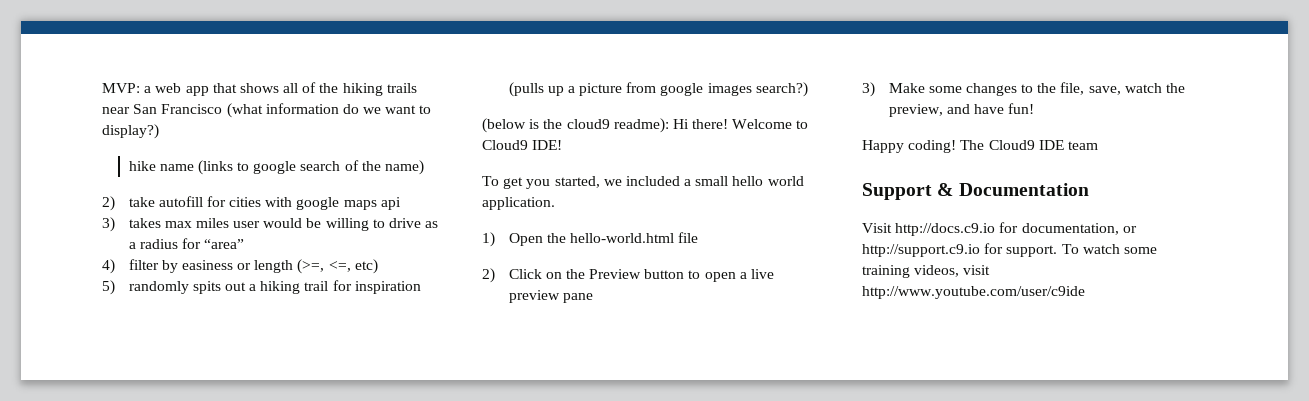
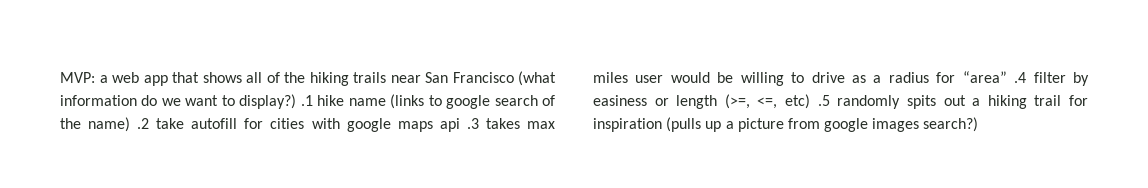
- a web app that shows all of the hiking trails near San Francisco (what information do we want to display?)
- hike name (links to google search of the name)
- 2) take autofill for cities with google maps api
- 3) takes max miles user would be willing to drive as a radius for “area”
- 4) filter by easiness or length (>=, <=, etc)
- 5) randomly spits out a hiking trail for inspiration (pulls up a picture from google images search?)
+ a web app that shows all of the hiking trails near San Francisco (what information do we want to display?) .1 hike name (links to google search of the name) .2 take autofill for cities with google maps api .3 takes max miles user would be willing to drive as a radius for “area” .4 filter by easiness or length (>=, <=, etc) .5 randomly spits out a hiking trail for inspiration (pulls up a picture from google images search?)
- (below is the cloud9 readme): Hi there! Welcome to Cloud9 IDE!
- To get you started, we included a small hello world application.
- 1) Open the hello-world.html file
- 2) Click on the Preview button to open a live preview pane
- 3) Make some changes to the file, save, watch the preview, and have fun!
- Happy coding! The Cloud9 IDE team
- Support & Documentation
- Visit http://docs.c9.io for documentation, or http://support.c9.io for support. To watch some training videos, visit http://www.youtube.com/user/c9ide

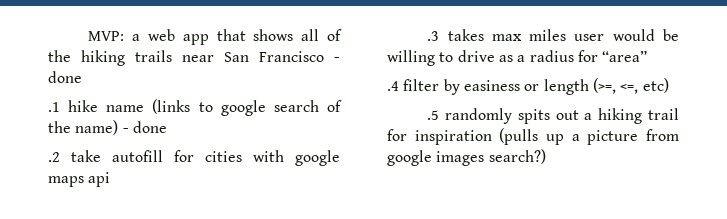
- a web app that shows all of the hiking trails near San Francisco (what information do we want to display?) .1 hike name (links to google search of the name) .2 take autofill for cities with google maps api .3 takes max miles user would be willing to drive as a radius for “area” .4 filter by easiness or length (>=, <=, etc) .5 randomly spits out a hiking trail for inspiration (pulls up a picture from google images search?)
+ a web app that shows all of the hiking trails near San Francisco - done
+ .1 hike name (links to google search of the name) - done
+ .2 take autofill for cities with google maps api
+ .3 takes max miles user would be willing to drive as a radius for “area”
+ .4 filter by easiness or length (>=, <=, etc)
+ .5 randomly spits out a hiking trail for inspiration (pulls up a picture from google images search?)

